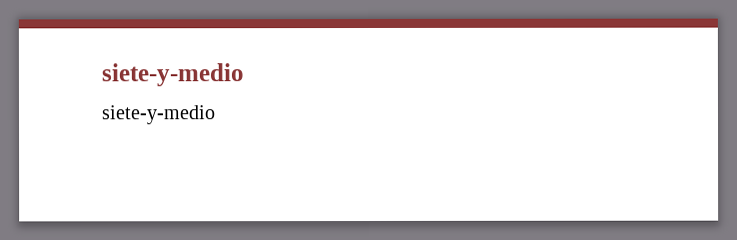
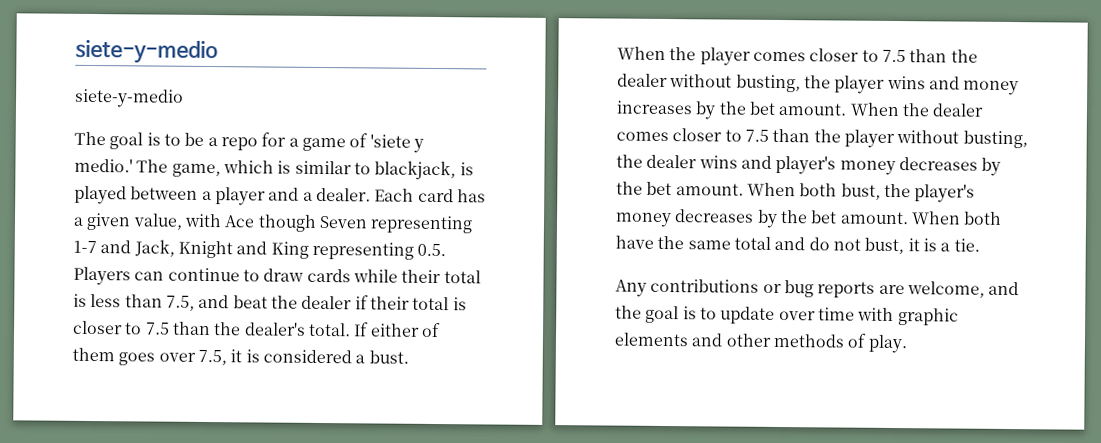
+ The goal is to be a repo for a game of 'siete y medio.' The game, which is similar to blackjack, is played between a player and a dealer. Each card has a given value, with Ace though Seven representing 1-7 and Jack, Knight and King representing 0.5. Players can continue to draw cards while their total is less than 7.5, and beat the dealer if their total is closer to 7.5 than the dealer's total. If either of them goes over 7.5, it is considered a bust.
+ When the player comes closer to 7.5 than the dealer without busting, the player wins and money increases by the bet amount. When the dealer comes closer to 7.5 than the player without busting, the dealer wins and player's money decreases by the bet amount. When both bust, the player's money decreases by the bet amount. When both have the same total and do not bust, it is a tie.
+ Any contributions or bug reports are welcome, and the goal is to update over time with graphic elements and other methods of play.

